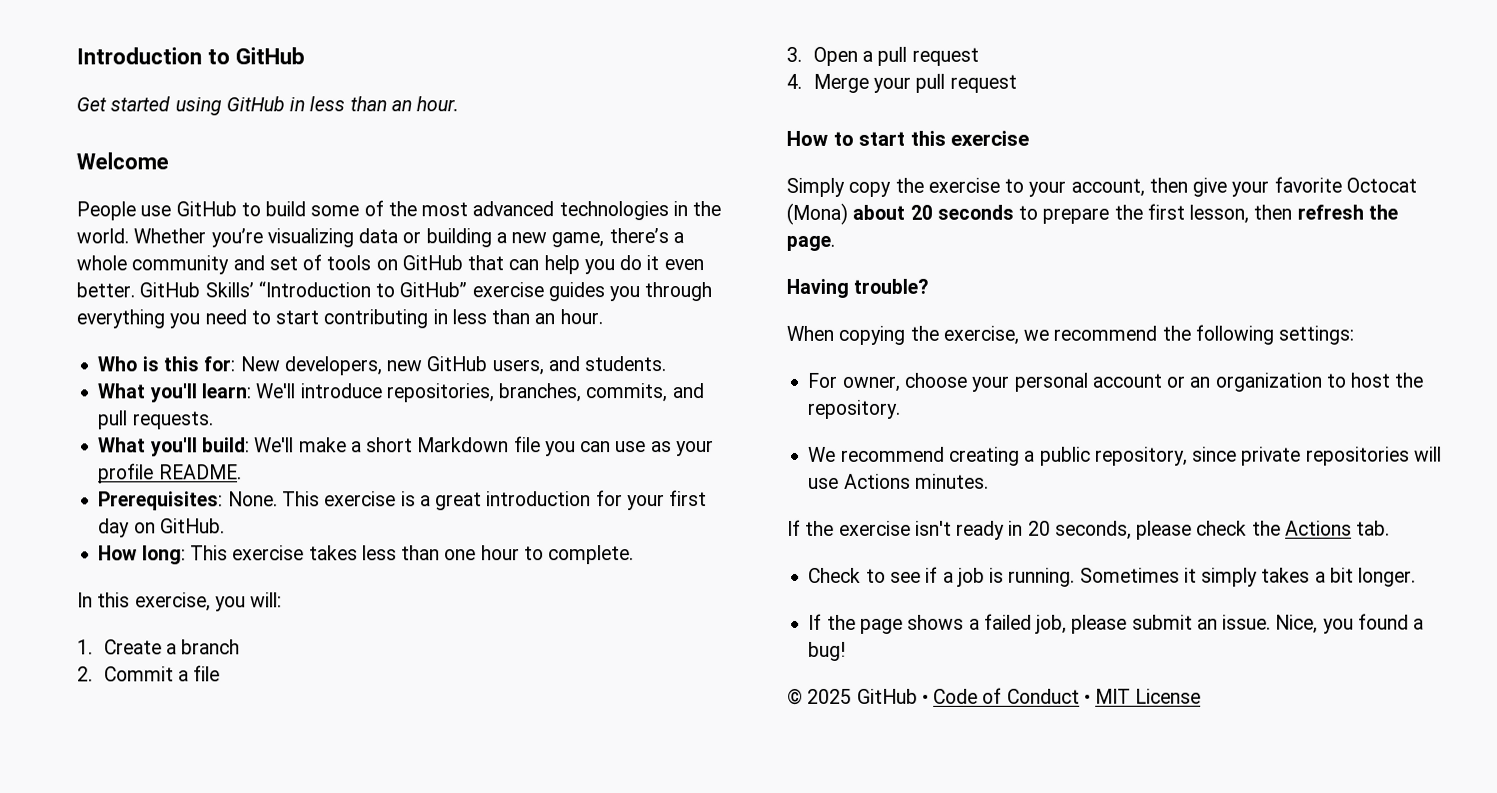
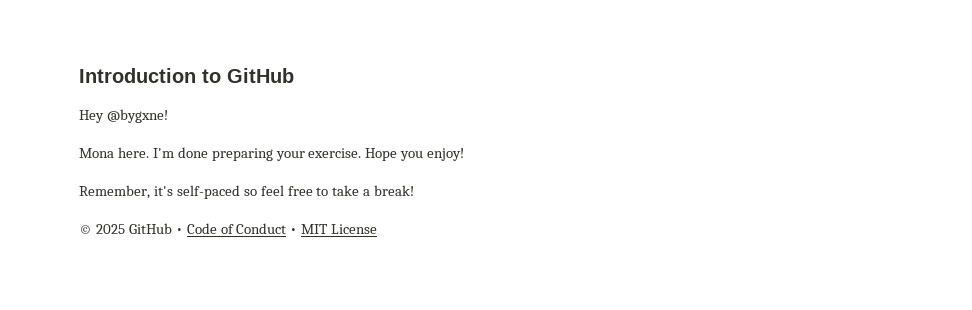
- Get started using GitHub in less than an hour.
- Welcome
- People use GitHub to build some of the most advanced technologies in the world. Whether you’re visualizing data or building a new game, there’s a whole community and set of tools on GitHub that can help you do it even better. GitHub Skills’ “Introduction to GitHub” exercise guides you through everything you need to start contributing in less than an hour.
- Who is this for: New developers, new GitHub users, and students.
- What you'll learn: We'll introduce repositories, branches, commits, and pull requests.
- What you'll build: We'll make a short Markdown file you can use as your profile README.
- Prerequisites: None. This exercise is a great introduction for your first day on GitHub.
- How long: This exercise takes less than one hour to complete.
- In this exercise, you will:
- 1. Create a branch
- 2. Commit a file
- 3. Open a pull request
- 4. Merge your pull request
- How to start this exercise
- Simply copy the exercise to your account, then give your favorite Octocat (Mona) about 20 seconds to prepare the first lesson, then refresh the page.
- Having trouble?
- When copying the exercise, we recommend the following settings:
- For owner, choose your personal account or an organization to host the repository.
- We recommend creating a public repository, since private repositories will use Actions minutes.
- If the exercise isn't ready in 20 seconds, please check the Actions tab.
- Check to see if a job is running. Sometimes it simply takes a bit longer.
- If the page shows a failed job, please submit an issue. Nice, you found a bug!
+ Hey @bygxne!
+ Mona here. I'm done preparing your exercise. Hope you enjoy!
+ Remember, it's self-paced so feel free to take a break!

